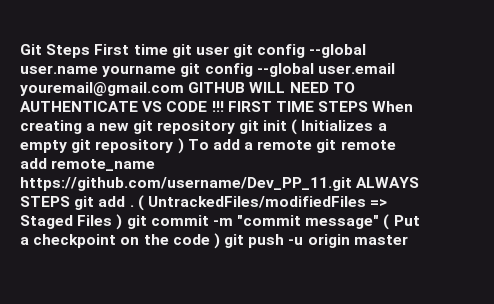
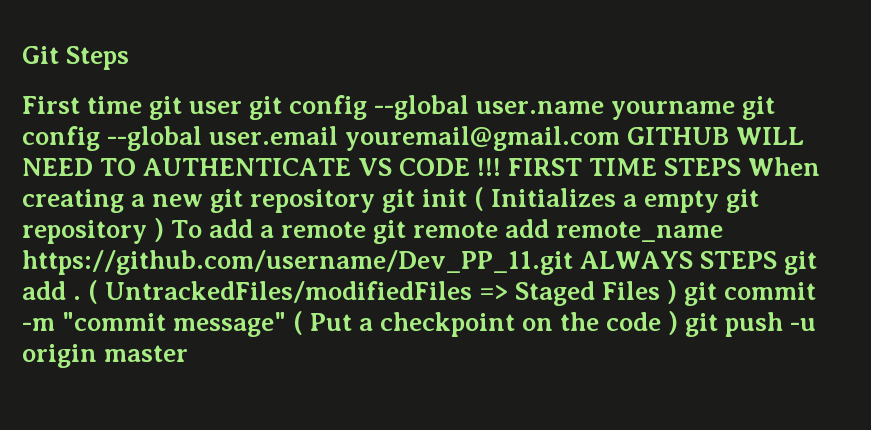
- Git Steps First time git user git config --global user.name yourname git config --global user.email youremail@gmail.com GITHUB WILL NEED TO AUTHENTICATE VS CODE !!!
+ Git Steps
+ First time git user git config --global user.name yourname git config --global user.email youremail@gmail.com GITHUB WILL NEED TO AUTHENTICATE VS CODE !!!

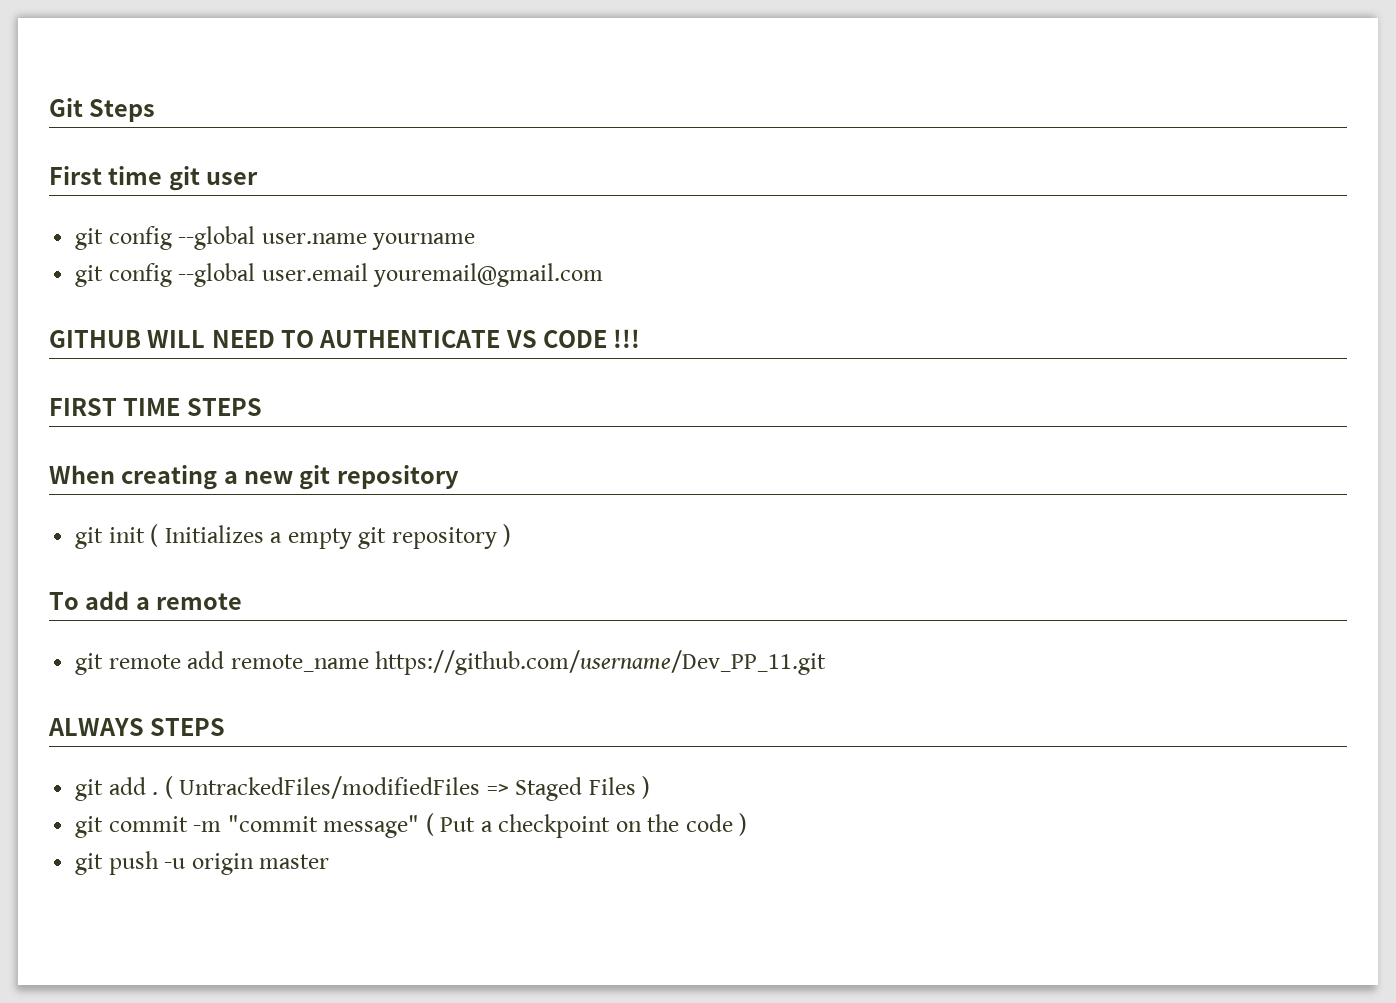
- First time git user git config --global user.name yourname git config --global user.email youremail@gmail.com GITHUB WILL NEED TO AUTHENTICATE VS CODE !!! FIRST TIME STEPS When creating a new git repository git init ( Initializes a empty git repository ) To add a remote git remote add remote_name https://github.com/username/Dev_PP_11.git ALWAYS STEPS git add .
+ First time git user
+ git config --global user.name yourname
+ git config --global user.email youremail@gmail.com
+ GITHUB WILL NEED TO AUTHENTICATE VS CODE !!!
+ FIRST TIME STEPS
+ When creating a new git repository
+ git init ( Initializes a empty git repository )
+ To add a remote
+ git remote add remote_name https://github.com/username/Dev_PP_11.git
+ ALWAYS STEPS
+ git add .
- ( UntrackedFiles/modifiedFiles => Staged Files ) git commit -m "commit message" ( Put a checkpoint on the code ) git push -u origin master
+ ( UntrackedFiles/modifiedFiles => Staged Files )
+ git commit -m "commit message" ( Put a checkpoint on the code )
+ git push -u origin master

